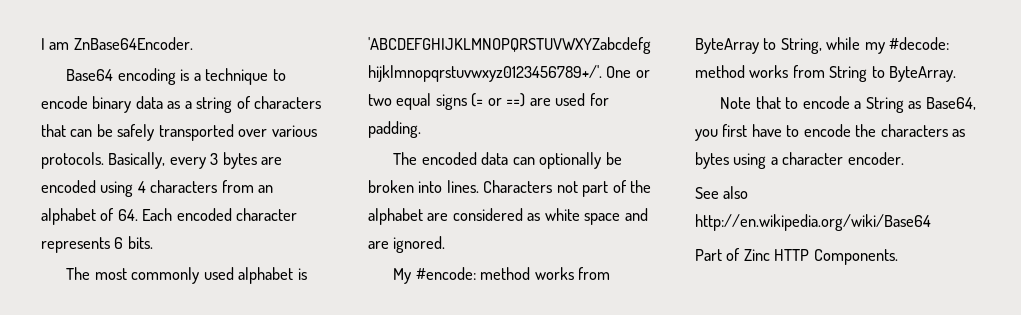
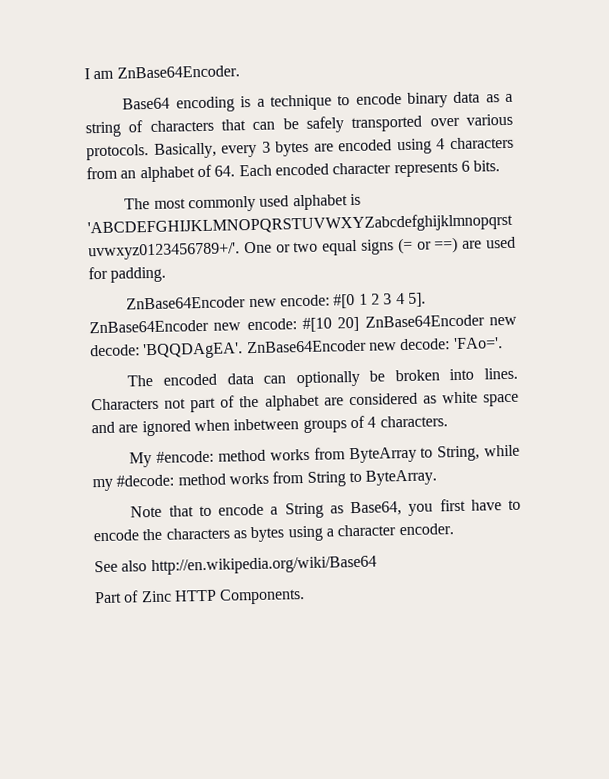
+ ZnBase64Encoder new encode: #[0 1 2 3 4 5]. ZnBase64Encoder new encode: #[10 20] ZnBase64Encoder new decode: 'BQQDAgEA'. ZnBase64Encoder new decode: 'FAo='.
- Characters not part of the alphabet are considered as white space and are ignored.
+ Characters not part of the alphabet are considered as white space and are ignored when inbetween groups of 4 characters.

